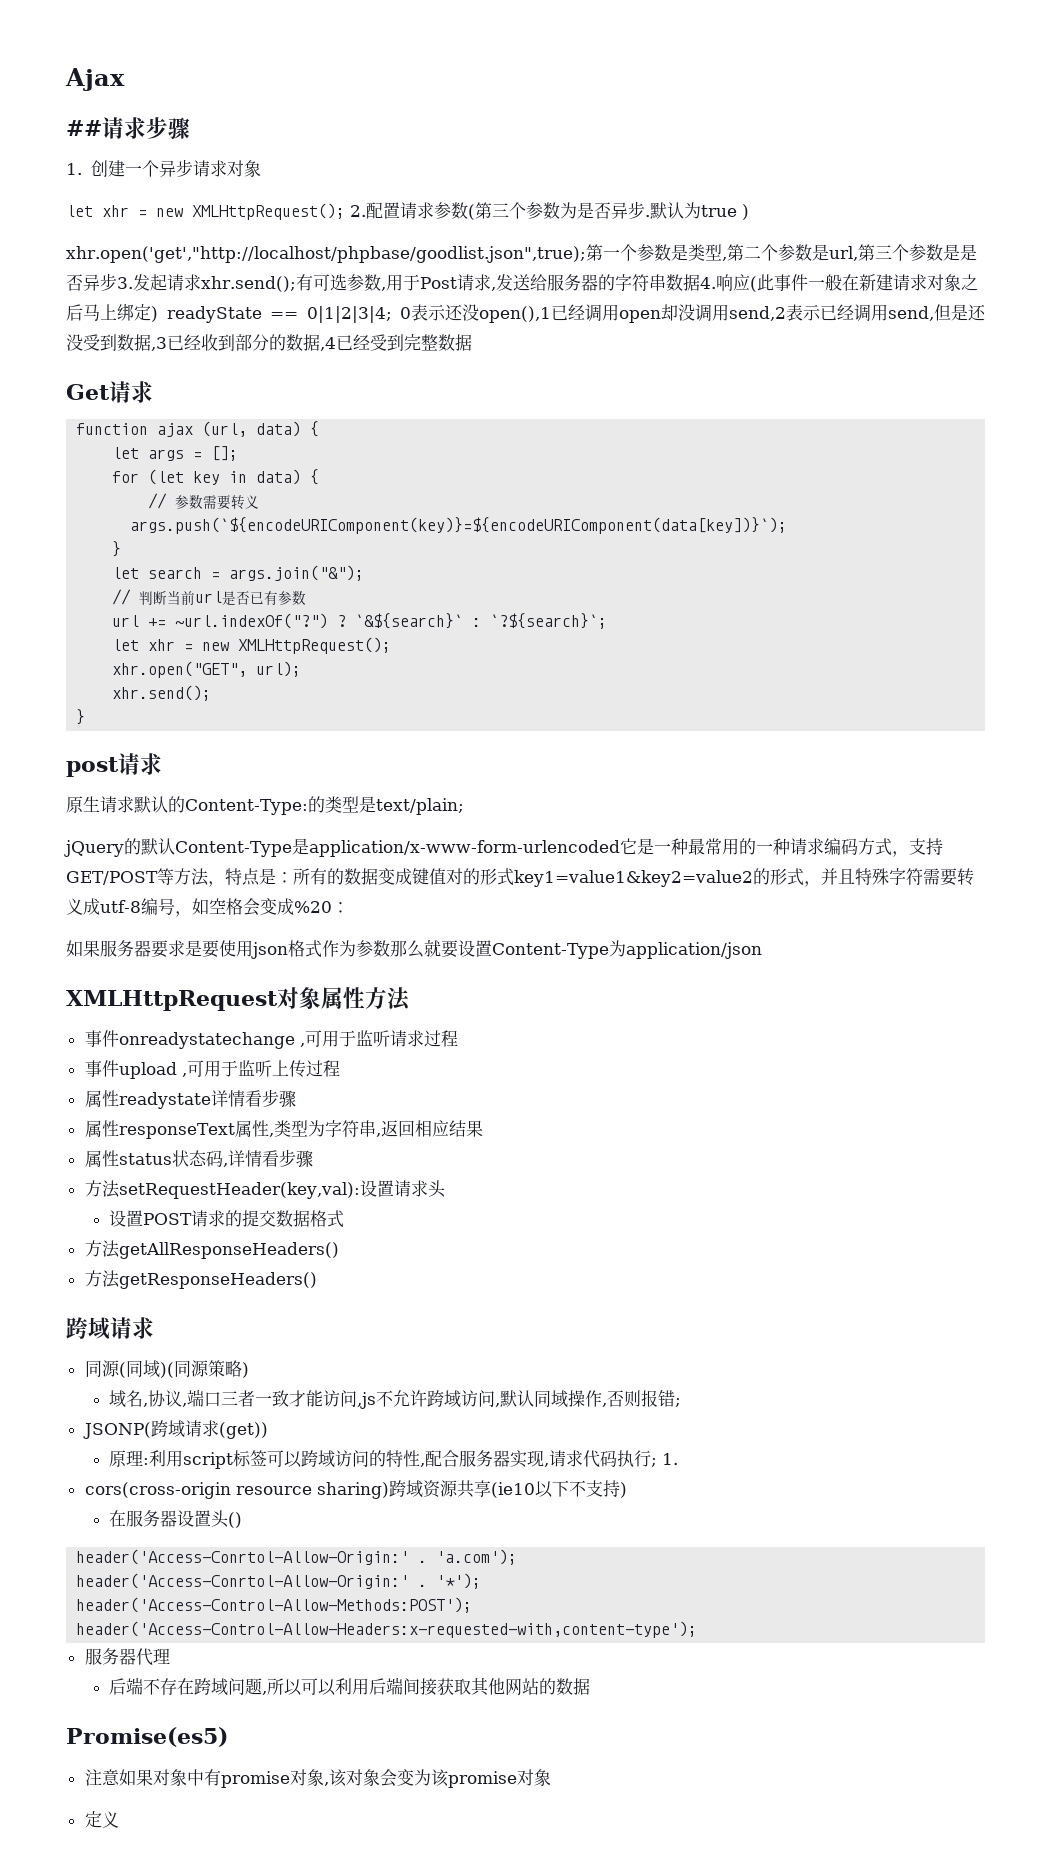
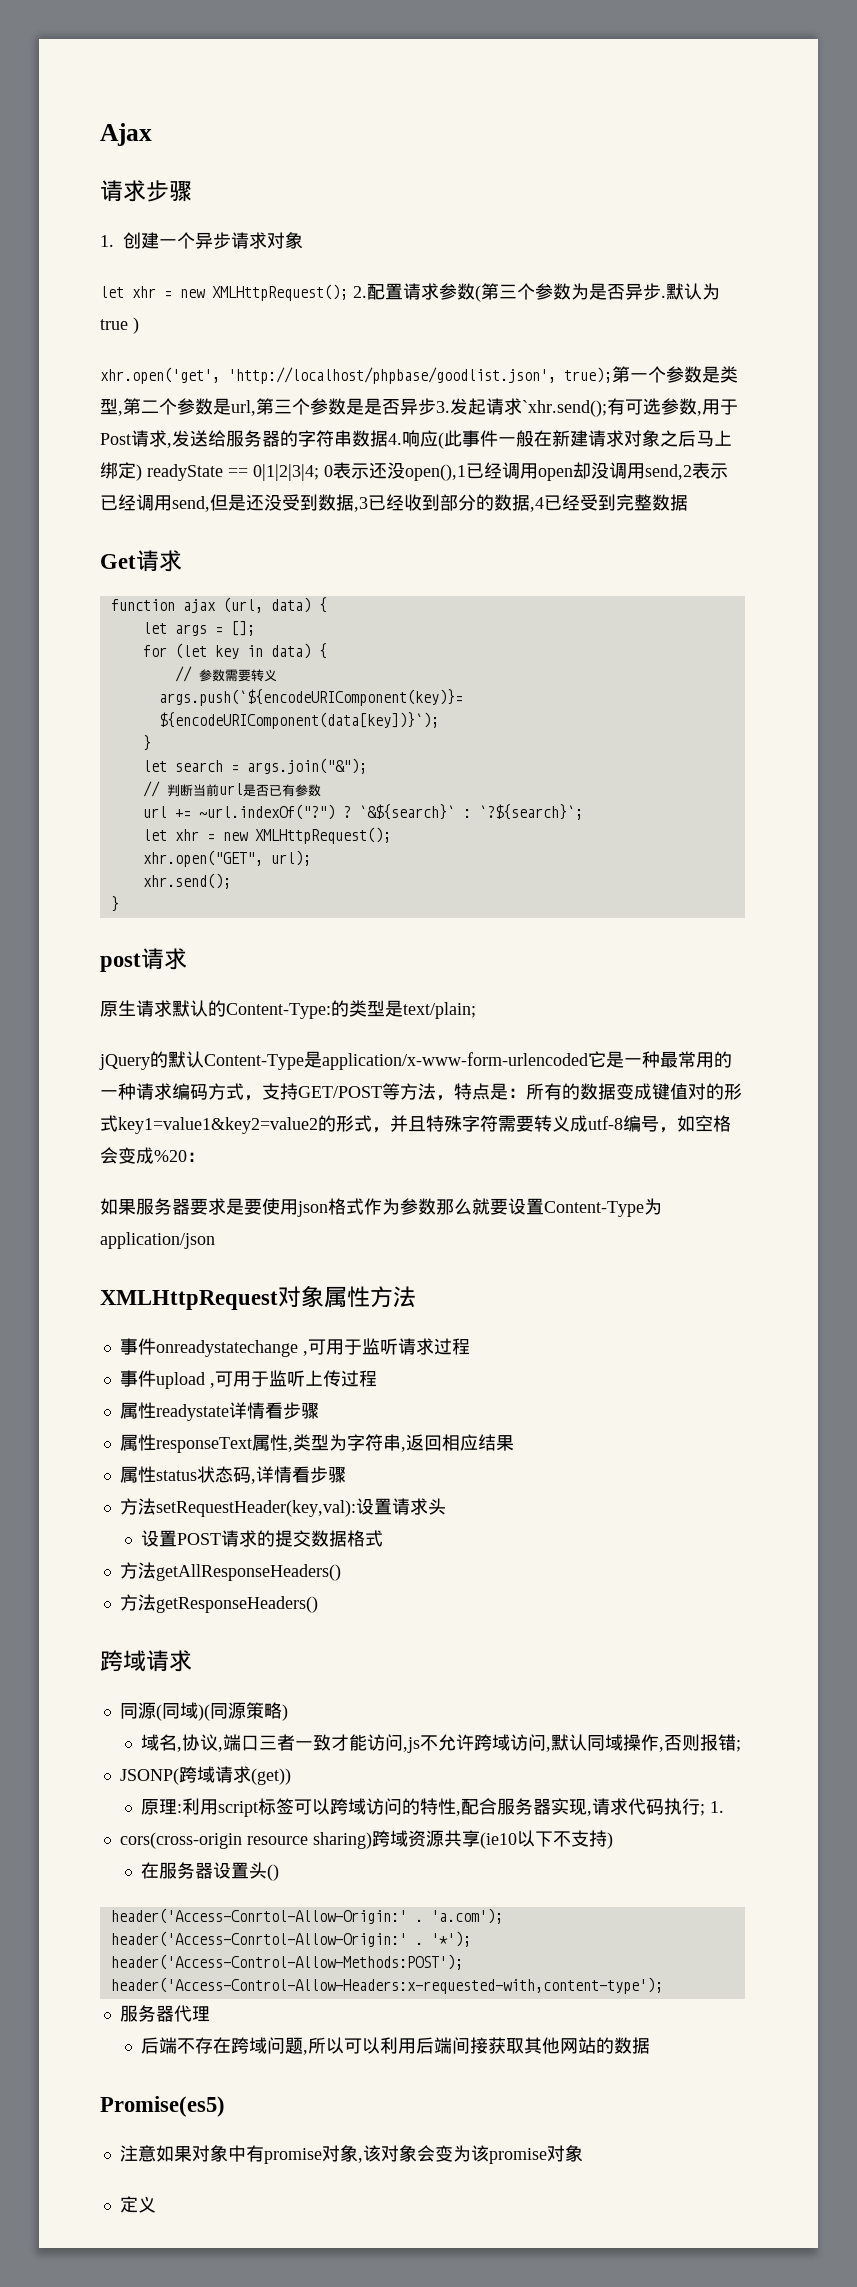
- ##请求步骤
+ 请求步骤
- xhr.open('get',"http://localhost/phpbase/goodlist.json",true);
+ xhr.open('get', 'http://localhost/phpbase/goodlist.json', true);
- 第一个参数是类型,第二个参数是url,第三个参数是是否异步3.发起请求xhr.send();
+ 第一个参数是类型,第二个参数是url,第三个参数是是否异步3.发起请求`xhr.send();

